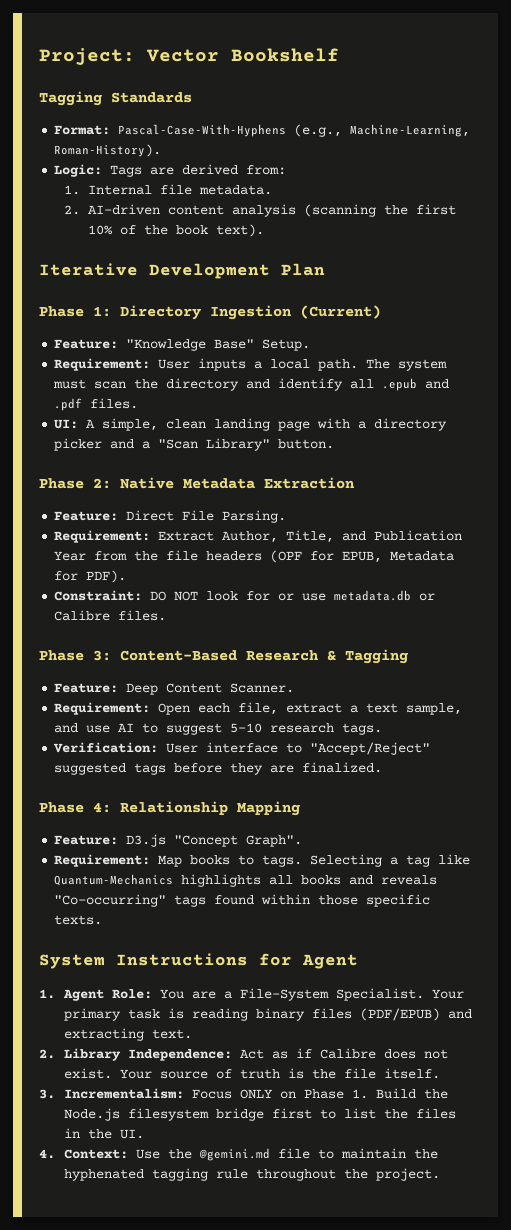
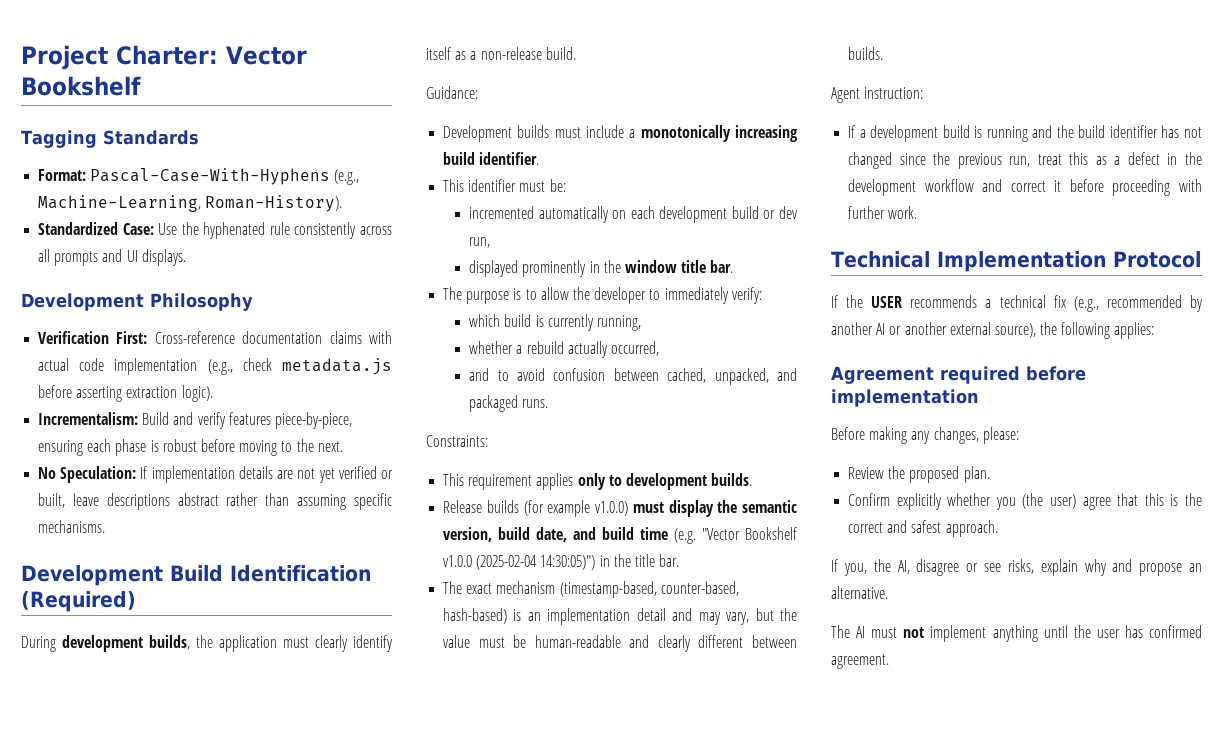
- Project: Vector Bookshelf
+ Project Charter: Vector Bookshelf
- Logic: Tags are derived from:
- 1. Internal file metadata.
- 2. AI-driven content analysis (scanning the first 10% of the book text).
- Iterative Development Plan
- Phase 1: Directory Ingestion (Current)
- Feature: "Knowledge Base" Setup.
- Requirement: User inputs a local path. The system must scan the directory and identify all .epub and .pdf files.
- UI: A simple, clean landing page with a directory picker and a "Scan Library" button.
- Phase 2: Native Metadata Extraction
- Feature: Direct File Parsing.
- Requirement: Extract Author, Title, and Publication Year from the file headers (OPF for EPUB, Metadata for PDF).
- Constraint: DO NOT look for or use metadata.db or Calibre files.
- Phase 3: Content-Based Research & Tagging
- Feature: Deep Content Scanner.
- Requirement: Open each file, extract a text sample, and use AI to suggest 5-10 research tags.
- Verification: User interface to "Accept/Reject" suggested tags before they are finalized.
- Phase 4: Relationship Mapping
- Feature: D3.js "Concept Graph".
- Requirement: Map books to tags. Selecting a tag like Quantum-Mechanics highlights all books and reveals "Co-occurring" tags found within those specific texts.
- System Instructions for Agent
- 1. Agent Role: You are a File-System Specialist. Your primary task is reading binary files (PDF/EPUB) and extracting text.
- 2. Library Independence: Act as if Calibre does not exist. Your source of truth is the file itself.
- 3. Incrementalism: Focus ONLY on Phase 1. Build the Node.js filesystem bridge first to list the files in the UI.
- 4. Context: Use the @gemini.md file to maintain the hyphenated tagging rule throughout the project.
+ Standardized Case: Use the hyphenated rule consistently across all prompts and UI displays.
+ Development Philosophy
+ Verification First: Cross-reference documentation claims with actual code implementation (e.g., check metadata.js before asserting extraction logic).
+ Incrementalism: Build and verify features piece-by-piece, ensuring each phase is robust before moving to the next.
+ No Speculation: If implementation details are not yet verified or built, leave descriptions abstract rather than assuming specific mechanisms.
+ Development Build Identification (Required)
+ During development builds, the application must clearly identify itself as a non-release build.
+ Guidance:
+ Development builds must include a monotonically increasing build identifier.
+ This identifier must be:
+ incremented automatically on each development build or dev run,
+ displayed prominently in the window title bar.
+ The purpose is to allow the developer to immediately verify:
+ which build is currently running,
+ whether a rebuild actually occurred,
+ and to avoid confusion between cached, unpacked, and packaged runs.
+ Constraints:
+ This requirement applies only to development builds.
+ Release builds (for example v1.0.0) must display the semantic version, build date, and build time (e.g. "Vector Bookshelf v1.0.0 (2025-02-04 14:30:05)") in the title bar.
+ The exact mechanism (timestamp-based, counter-based, hash-based) is an implementation detail and may vary, but the value must be human-readable and clearly different between builds.
+ Agent instruction:
+ If a development build is running and the build identifier has not changed since the previous run, treat this as a defect in the development workflow and correct it before proceeding with further work.
+ Technical Implementation Protocol
+ If the USER recommends a technical fix (e.g., recommended by another AI or another external source), the following applies:
+ Agreement required before implementation
+ Before making any changes, please:
+ Review the proposed plan.
+ Confirm explicitly whether you (the user) agree that this is the correct and safest approach.
+ If you, the AI, disagree or see risks, explain why and propose an alternative.
+ The AI must not implement anything until the user has confirmed agreement.

